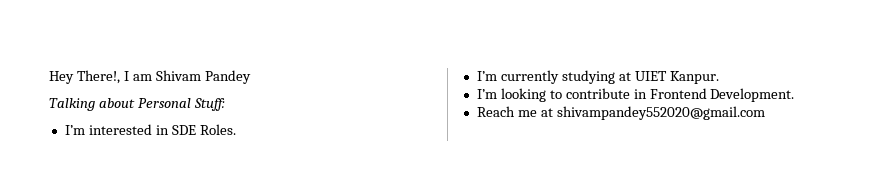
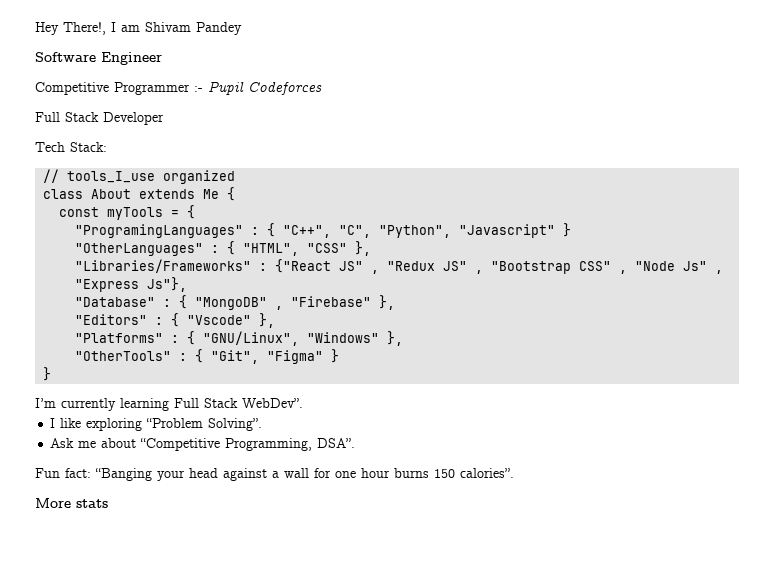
- Talking about Personal Stuff:
- I’m interested in SDE Roles.
- I’m currently studying at UIET Kanpur.
- I’m looking to contribute in Frontend Development.
- Reach me at shivampandey552020@gmail.com
+ Software Engineer
+ Competitive Programmer :- Pupil Codeforces
+ Full Stack Developer
+ Tech Stack:
+ // tools_I_use organized
+ class About extends Me {
+ const myTools = {
+ "ProgramingLanguages" : { "C++", "C", "Python", "Javascript" }
+ "OtherLanguages" : { "HTML", "CSS" },
+ "Libraries/Frameworks" : {"React JS" , "Redux JS" , "Bootstrap CSS" , "Node Js" , "Express Js"},
+ "Database" : { "MongoDB" , "Firebase" },
+ "Editors" : { "Vscode" },
+ "Platforms" : { "GNU/Linux", "Windows" },
+ "OtherTools" : { "Git", "Figma" }
+ }
+ I’m currently learning Full Stack WebDev”.
+ I like exploring “Problem Solving”.
+ Ask me about “Competitive Programming, DSA”.
+ Fun fact: “Banging your head against a wall for one hour burns 150 calories”.
+ More stats

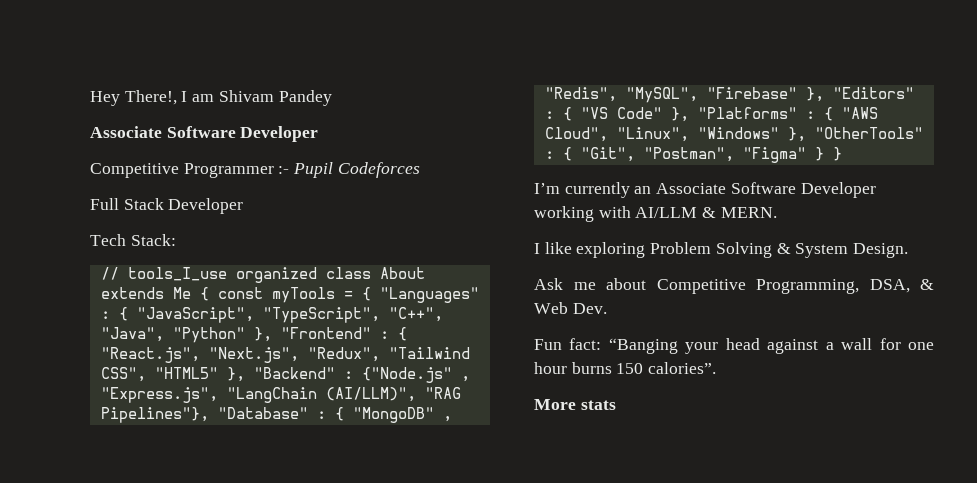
  Hey There!, I am Shivam Pandey
- Software Engineer
+ Associate Software Developer
- // tools_I_use organized
- class About extends Me {
- const myTools = {
- "ProgramingLanguages" : { "C++", "C", "Python", "Javascript" }
- "OtherLanguages" : { "HTML", "CSS" },
- "Libraries/Frameworks" : {"React JS" , "Redux JS" , "Bootstrap CSS" , "Node Js" , "Express Js"},
- "Database" : { "MongoDB" , "Firebase" },
- "Editors" : { "Vscode" },
- "Platforms" : { "GNU/Linux", "Windows" },
- "OtherTools" : { "Git", "Figma" }
- }
+ // tools_I_use organized class About extends Me { const myTools = { "Languages" : { "JavaScript", "TypeScript", "C++", "Java", "Python" }, "Frontend" : { "React.js", "Next.js", "Redux", "Tailwind CSS", "HTML5" }, "Backend" : {"Node.js" , "Express.js", "LangChain (AI/LLM)", "RAG Pipelines"}, "Database" : { "MongoDB" , "Redis", "MySQL", "Firebase" }, "Editors" : { "VS Code" }, "Platforms" : { "AWS Cloud", "Linux", "Windows" }, "OtherTools" : { "Git", "Postman", "Figma" } }
- I’m currently learning Full Stack WebDev”.
- I like exploring “Problem Solving”.
- Ask me about “Competitive Programming, DSA”.
+ I’m currently an Associate Software Developer working with AI/LLM & MERN.
+ I like exploring Problem Solving & System Design.
+ Ask me about Competitive Programming, DSA, & Web Dev.

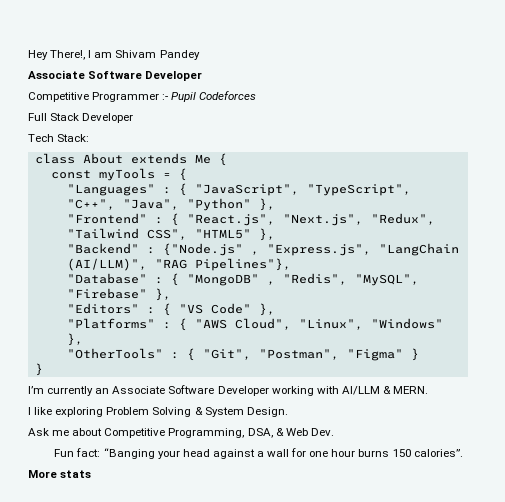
- // tools_I_use organized class About extends Me { const myTools = { "Languages" :
+ class About extends Me {
+ const myTools = {
+ "Languages" :
- { "JavaScript", "TypeScript", "C++", "Java", "Python" }, "Frontend" :
+ { "JavaScript", "TypeScript", "C++", "Java", "Python" },
+ "Frontend" :
- { "React.js", "Next.js", "Redux", "Tailwind CSS", "HTML5" }, "Backend" :
+ { "React.js", "Next.js", "Redux", "Tailwind CSS", "HTML5" },
+ "Backend" :
- {"Node.js" , "Express.js", "LangChain (AI/LLM)", "RAG Pipelines"}, "Database" :
+ {"Node.js" , "Express.js", "LangChain (AI/LLM)", "RAG Pipelines"},
+ "Database" :
- { "MongoDB" , "Redis", "MySQL", "Firebase" }, "Editors" :
+ { "MongoDB" , "Redis", "MySQL", "Firebase" },
+ "Editors" :
- { "VS Code" }, "Platforms" :
+ { "VS Code" },
+ "Platforms" :
- { "AWS Cloud", "Linux", "Windows" }, "OtherTools" :
+ { "AWS Cloud", "Linux", "Windows" },
+ "OtherTools" :
- { "Git", "Postman", "Figma" } }
+ { "Git", "Postman", "Figma" }
+ }

